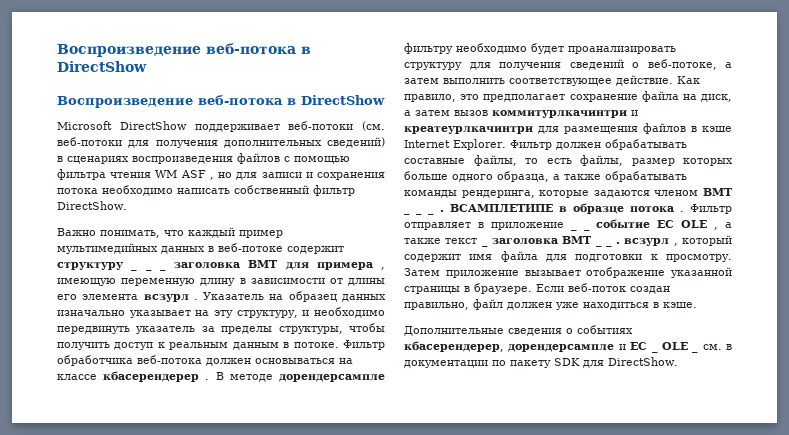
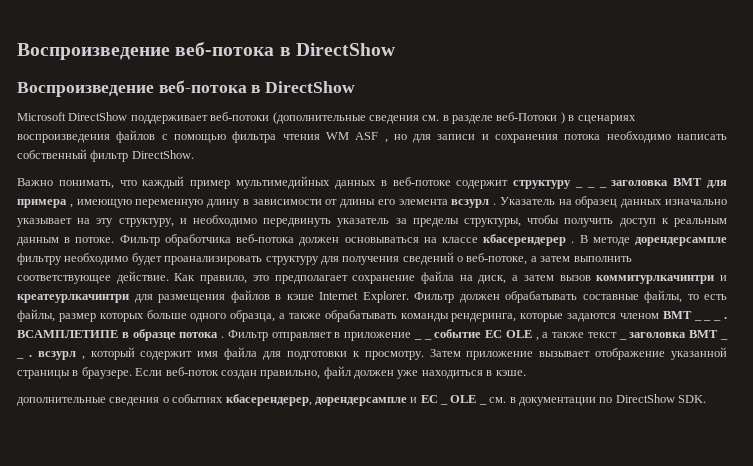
- Microsoft DirectShow поддерживает веб-потоки (см. веб-потоки для получения дополнительных сведений) в сценариях воспроизведения файлов с помощью фильтра чтения WM ASF , но для записи и сохранения потока необходимо написать собственный фильтр DirectShow.
+ Microsoft DirectShow поддерживает веб-потоки (дополнительные сведения см. в разделе веб-Потоки ) в сценариях воспроизведения файлов с помощью фильтра чтения WM ASF , но для записи и сохранения потока необходимо написать собственный фильтр DirectShow.
- Дополнительные сведения о событиях кбасерендерер, дорендерсампле и EC _ OLE _ см. в документации по пакету SDK для DirectShow.
+ дополнительные сведения о событиях кбасерендерер, дорендерсампле и EC _ OLE _ см. в документации по DirectShow SDK.

